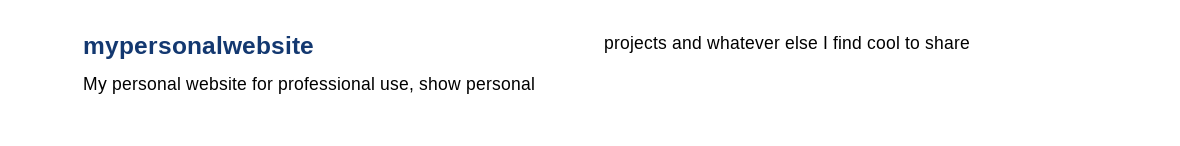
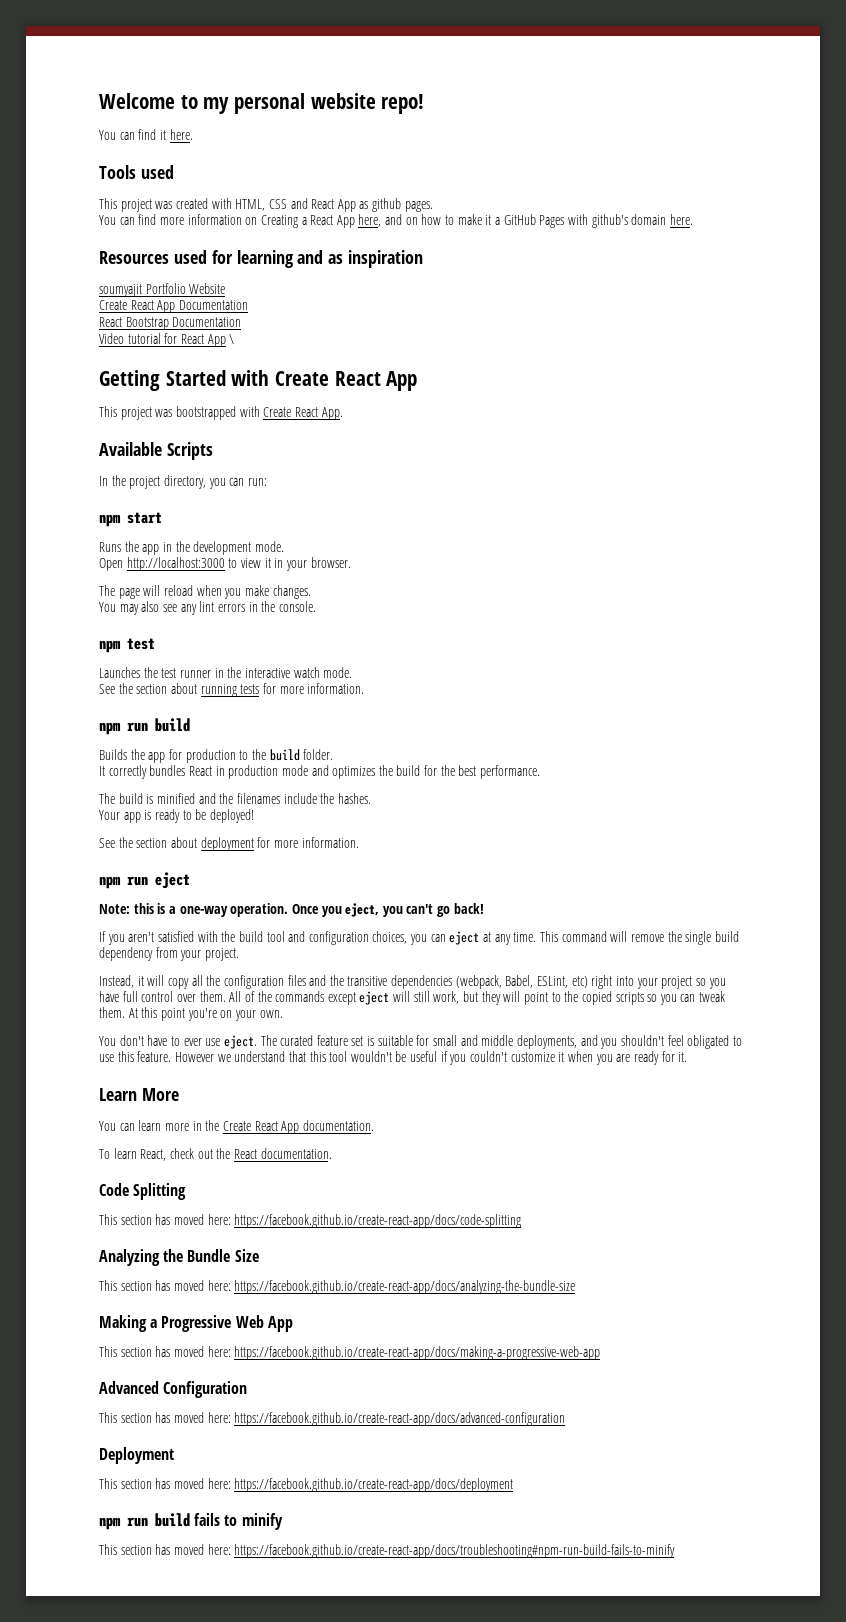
- mypersonalwebsite
- My personal website for professional use, show personal projects and whatever else I find cool to share
+ Welcome to my personal website repo!
+ You can find it here.
+ Tools used
+ This project was created with HTML, CSS and React App as github pages.
+ You can find more information on Creating a React App here, and on how to make it a GitHub Pages with github's domain here.
+ Resources used for learning and as inspiration
+ soumyajit Portfolio Website
+ Create React App Documentation
+ React Bootstrap Documentation
+ Video tutorial for React App \
+ Getting Started with Create React App
+ This project was bootstrapped with Create React App.
+ Available Scripts
+ In the project directory, you can run:
+ npm start
+ Runs the app in the development mode.
+ Open http://localhost:3000 to view it in your browser.
+ The page will reload when you make changes.
+ You may also see any lint errors in the console.
+ npm test
+ Launches the test runner in the interactive watch mode.
+ See the section about running tests for more information.
+ npm run build
+ Builds the app for production to the build folder.
+ It correctly bundles React in production mode and optimizes the build for the best performance.
+ The build is minified and the filenames include the hashes.
+ Your app is ready to be deployed!
+ See the section about deployment for more information.
+ npm run eject
+ Note: this is a one-way operation. Once you eject, you can't go back!
+ If you aren't satisfied with the build tool and configuration choices, you can eject at any time. This command will remove the single build dependency from your project.
+ Instead, it will copy all the configuration files and the transitive dependencies (webpack, Babel, ESLint, etc) right into your project so you have full control over them. All of the commands except eject will still work, but they will point to the copied scripts so you can tweak them. At this point you're on your own.
+ You don't have to ever use eject. The curated feature set is suitable for small and middle deployments, and you shouldn't feel obligated to use this feature. However we understand that this tool wouldn't be useful if you couldn't customize it when you are ready for it.
+ Learn More
+ You can learn more in the Create React App documentation.
+ To learn React, check out the React documentation.
+ Code Splitting
+ This section has moved here: https://facebook.github.io/create-react-app/docs/code-splitting
+ Analyzing the Bundle Size
+ This section has moved here: https://facebook.github.io/create-react-app/docs/analyzing-the-bundle-size
+ Making a Progressive Web App
+ This section has moved here: https://facebook.github.io/create-react-app/docs/making-a-progressive-web-app
+ Advanced Configuration
+ This section has moved here: https://facebook.github.io/create-react-app/docs/advanced-configuration
+ Deployment
+ This section has moved here: https://facebook.github.io/create-react-app/docs/deployment
+ npm run build fails to minify
+ This section has moved here: https://facebook.github.io/create-react-app/docs/troubleshooting#npm-run-build-fails-to-minify

